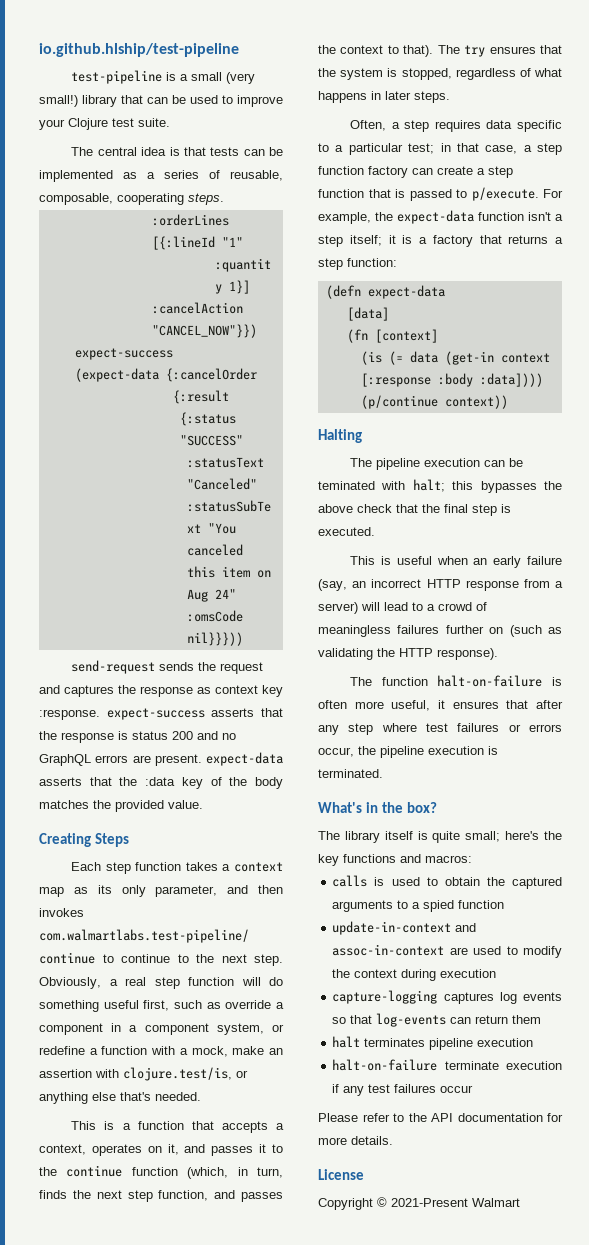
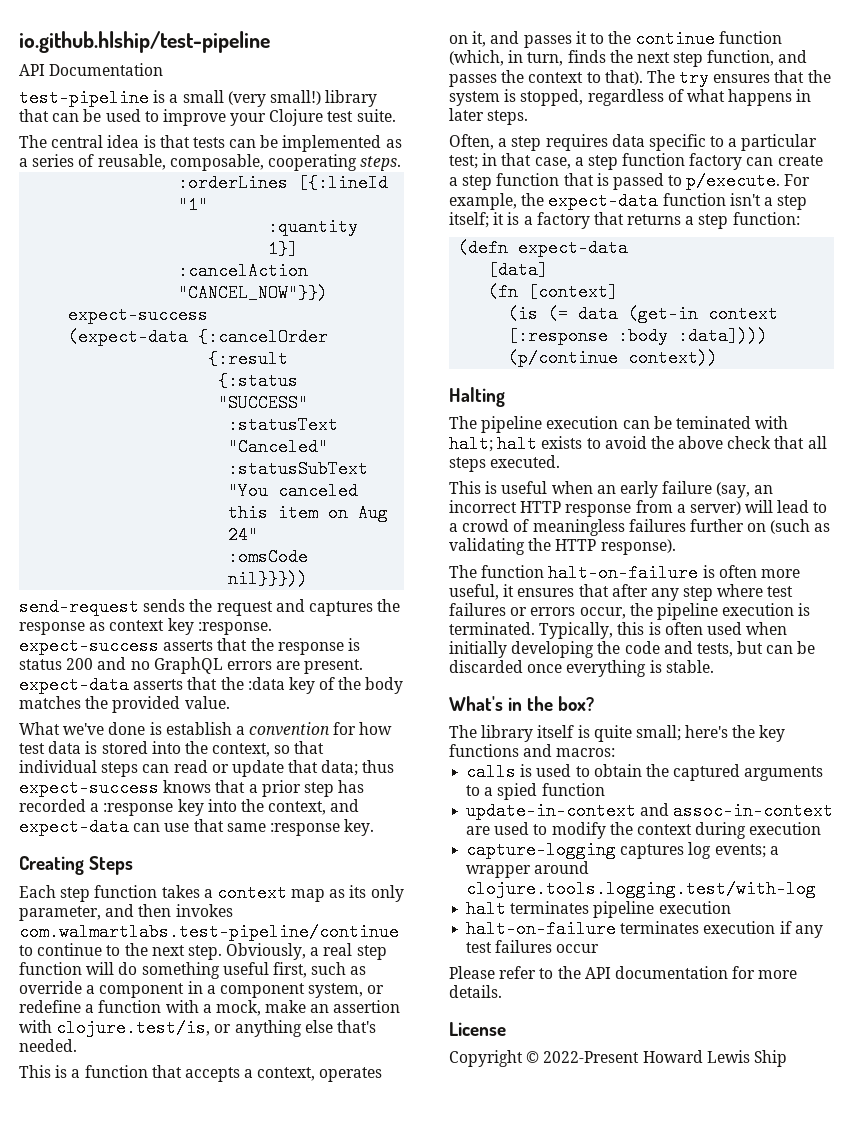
+ API Documentation
+ What we've done is establish a convention for how test data is stored into the context, so that individual steps can read or update that data; thus expect-success knows that a prior step has recorded a :response key into the context, and expect-data can use that same :response key.
- The pipeline execution can be teminated with halt; this bypasses the above check that the final step is executed.
+ The pipeline execution can be teminated with halt; halt exists to avoid the above check that all steps executed.
+ Typically, this is often used when initially developing the code and tests, but can be discarded once everything is stable.
- capture-logging captures log events so that log-events can return them
+ capture-logging captures log events; a wrapper around clojure.tools.logging.test/with-log
- halt-on-failure terminate execution if any test failures occur
+ halt-on-failure terminates execution if any test failures occur
- Copyright © 2021-Present Walmart
+ Copyright © 2022-Present Howard Lewis Ship

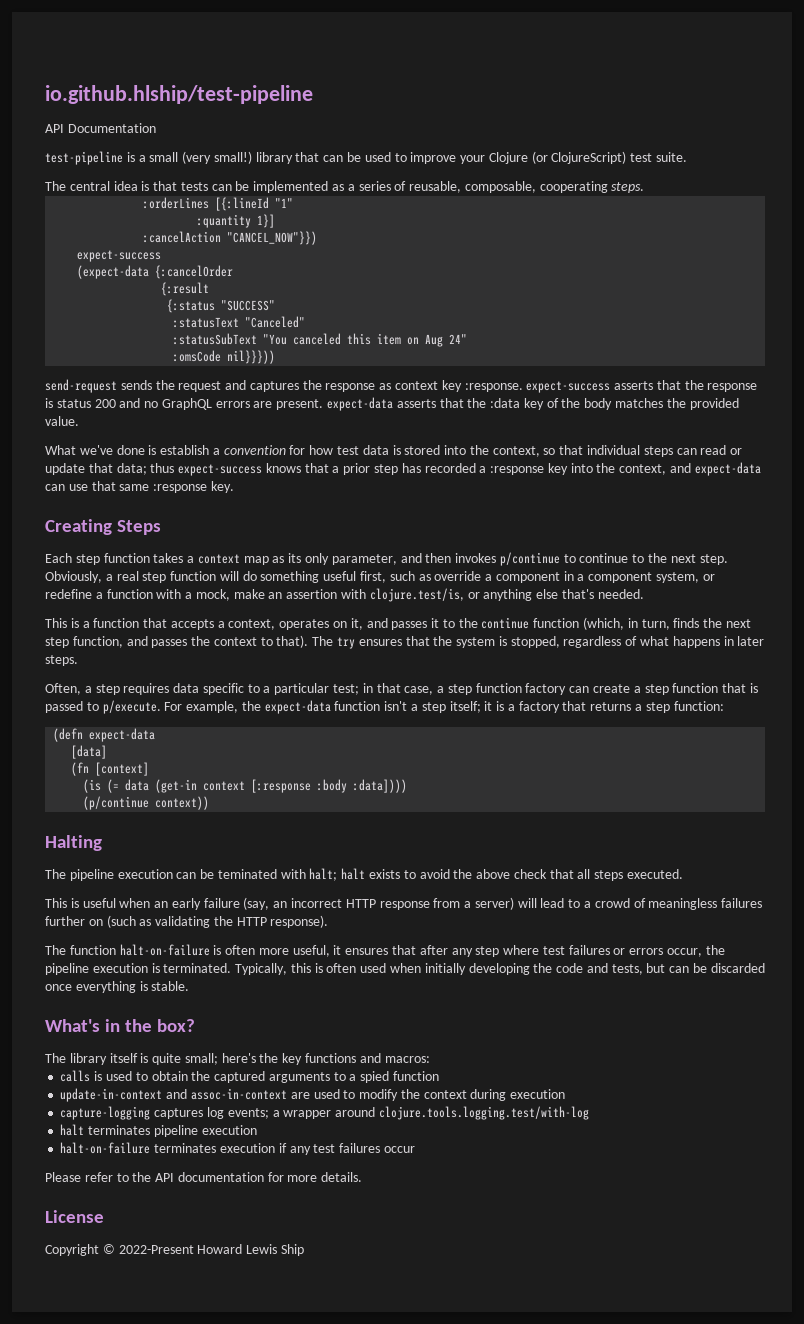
- test-pipeline is a small (very small!) library that can be used to improve your Clojure test suite.
+ test-pipeline is a small (very small!) library that can be used to improve your Clojure (or ClojureScript) test suite.
- Each step function takes a context map as its only parameter, and then invokes com.walmartlabs.test-pipeline/continue to continue to the next step.
+ Each step function takes a context map as its only parameter, and then invokes p/continue to continue to the next step.

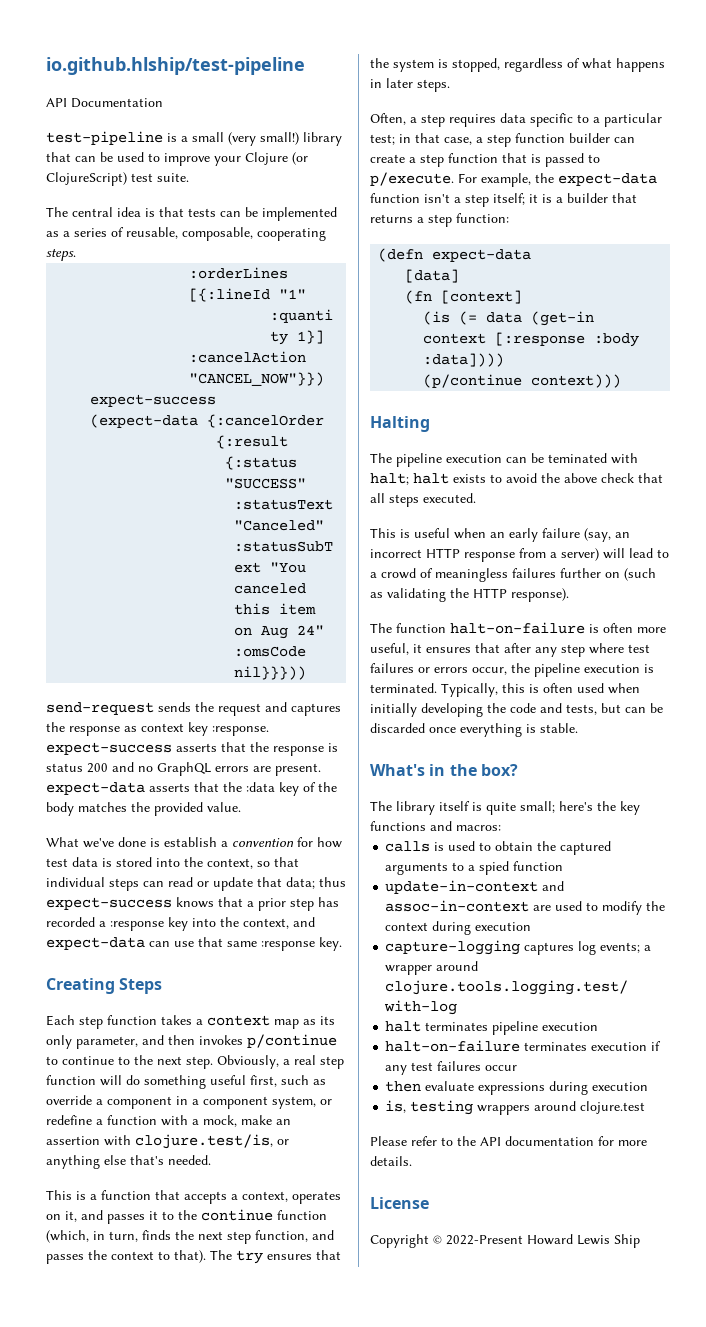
- Often, a step requires data specific to a particular test; in that case, a step function factory can create a step function that is passed to p/execute.
+ Often, a step requires data specific to a particular test; in that case, a step function builder can create a step function that is passed to p/execute.
- For example, the expect-data function isn't a step itself; it is a factory that returns a step function:
+ For example, the expect-data function isn't a step itself; it is a builder that returns a step function:
- (p/continue context))
+ (p/continue context)))
+ then evaluate expressions during execution
+ is, testing wrappers around clojure.test

